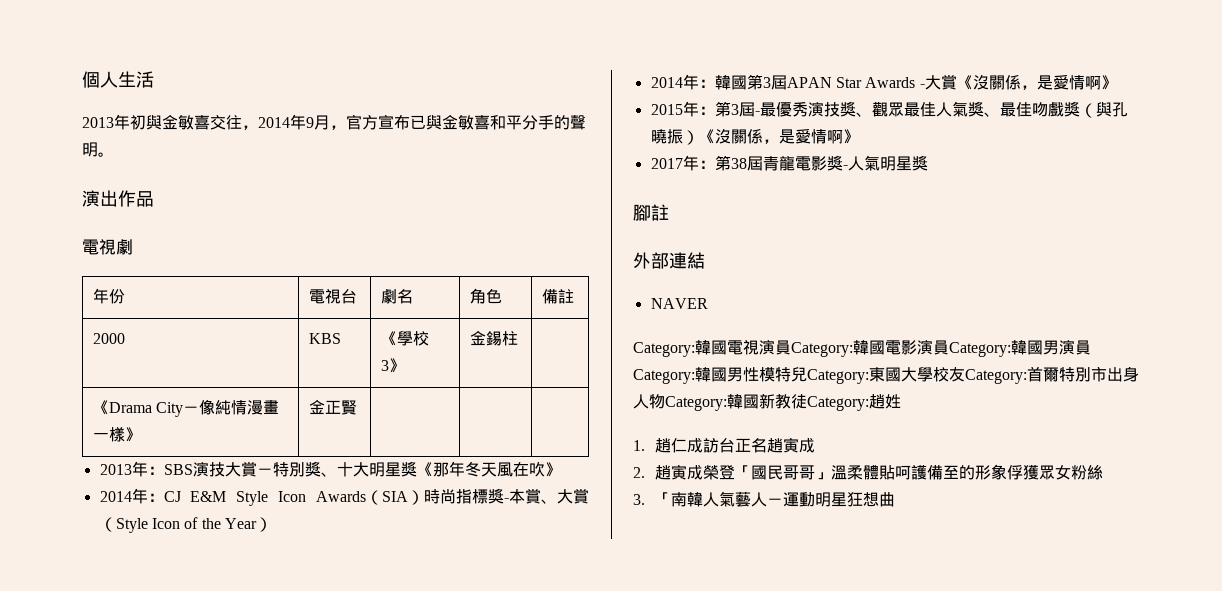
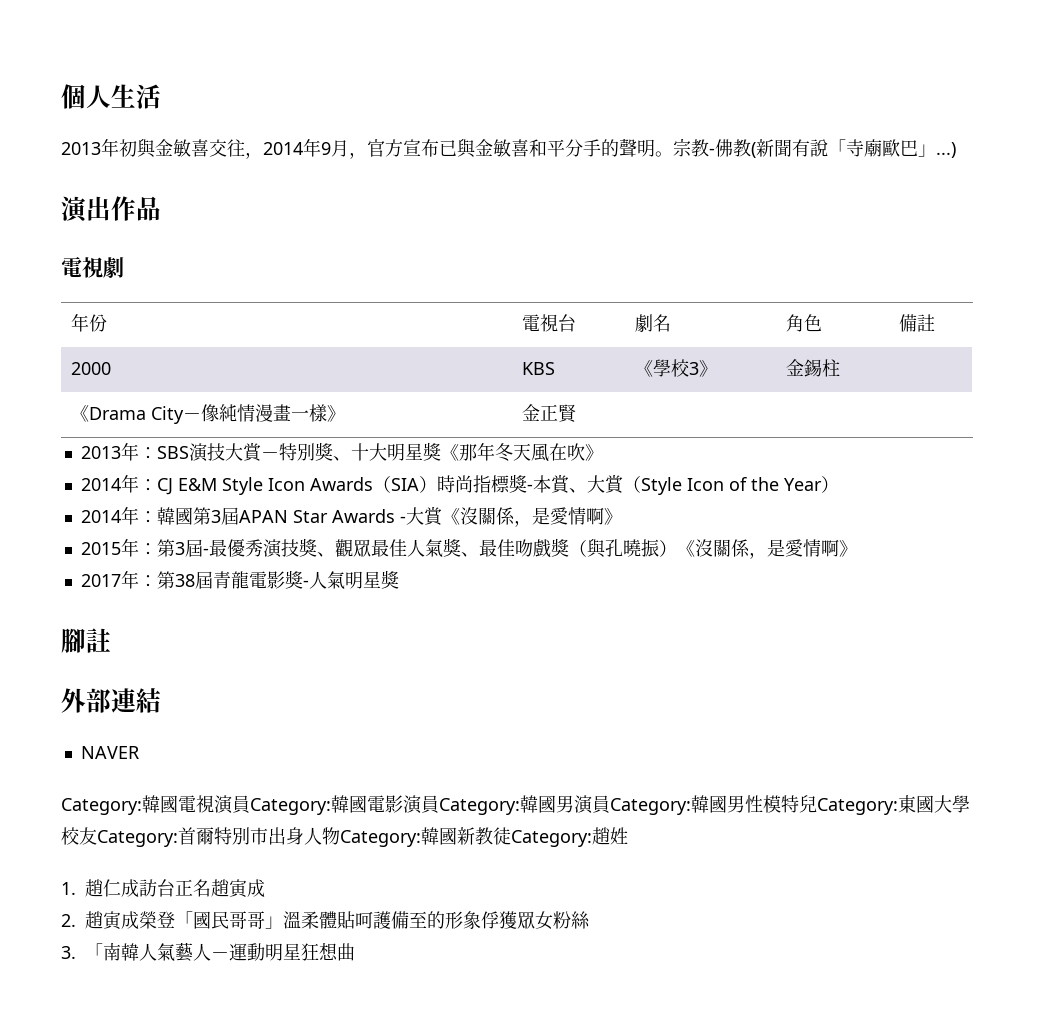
+ 宗教-佛教(新聞有說「寺廟歐巴」...)

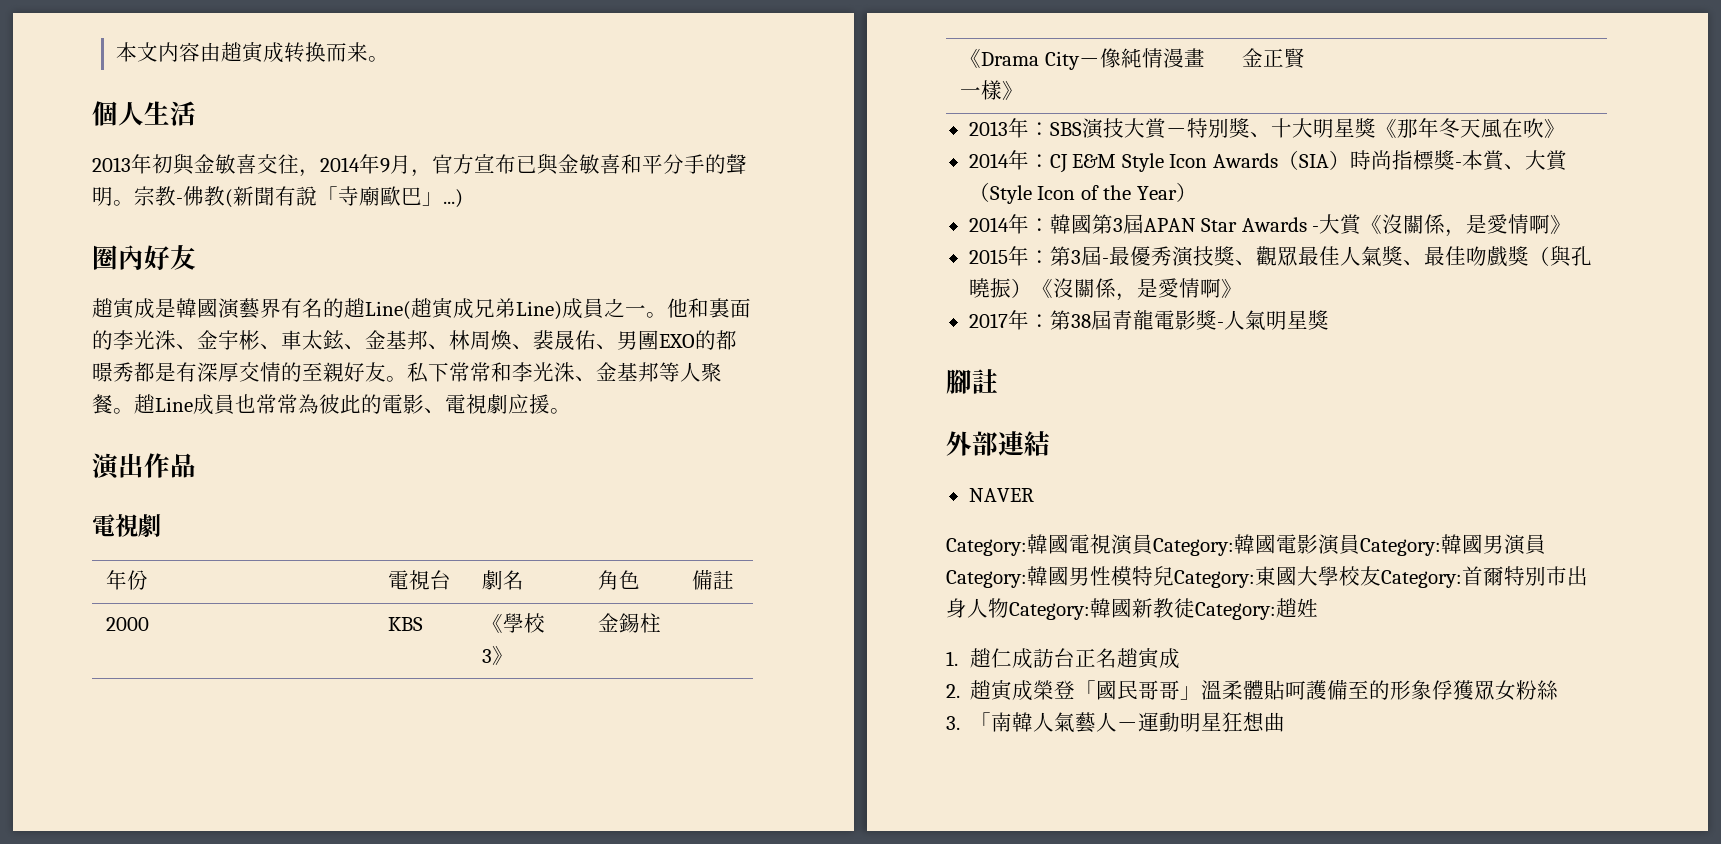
+ 本文内容由趙寅成转换而来。
+ 圈內好友
+ 趙寅成是韓國演藝界有名的趙Line(趙寅成兄弟Line)成員之一。他和裏面的李光洙、金宇彬、車太鉉、金基邦、林周煥、裴晟佑、男團EXO的都暻秀都是有深厚交情的至親好友。私下常常和李光洙、金基邦等人聚餐。趙Line成員也常常為彼此的電影、電視劇应援。

